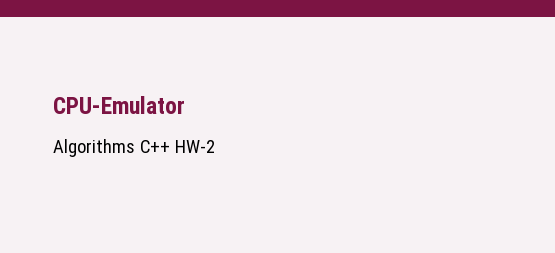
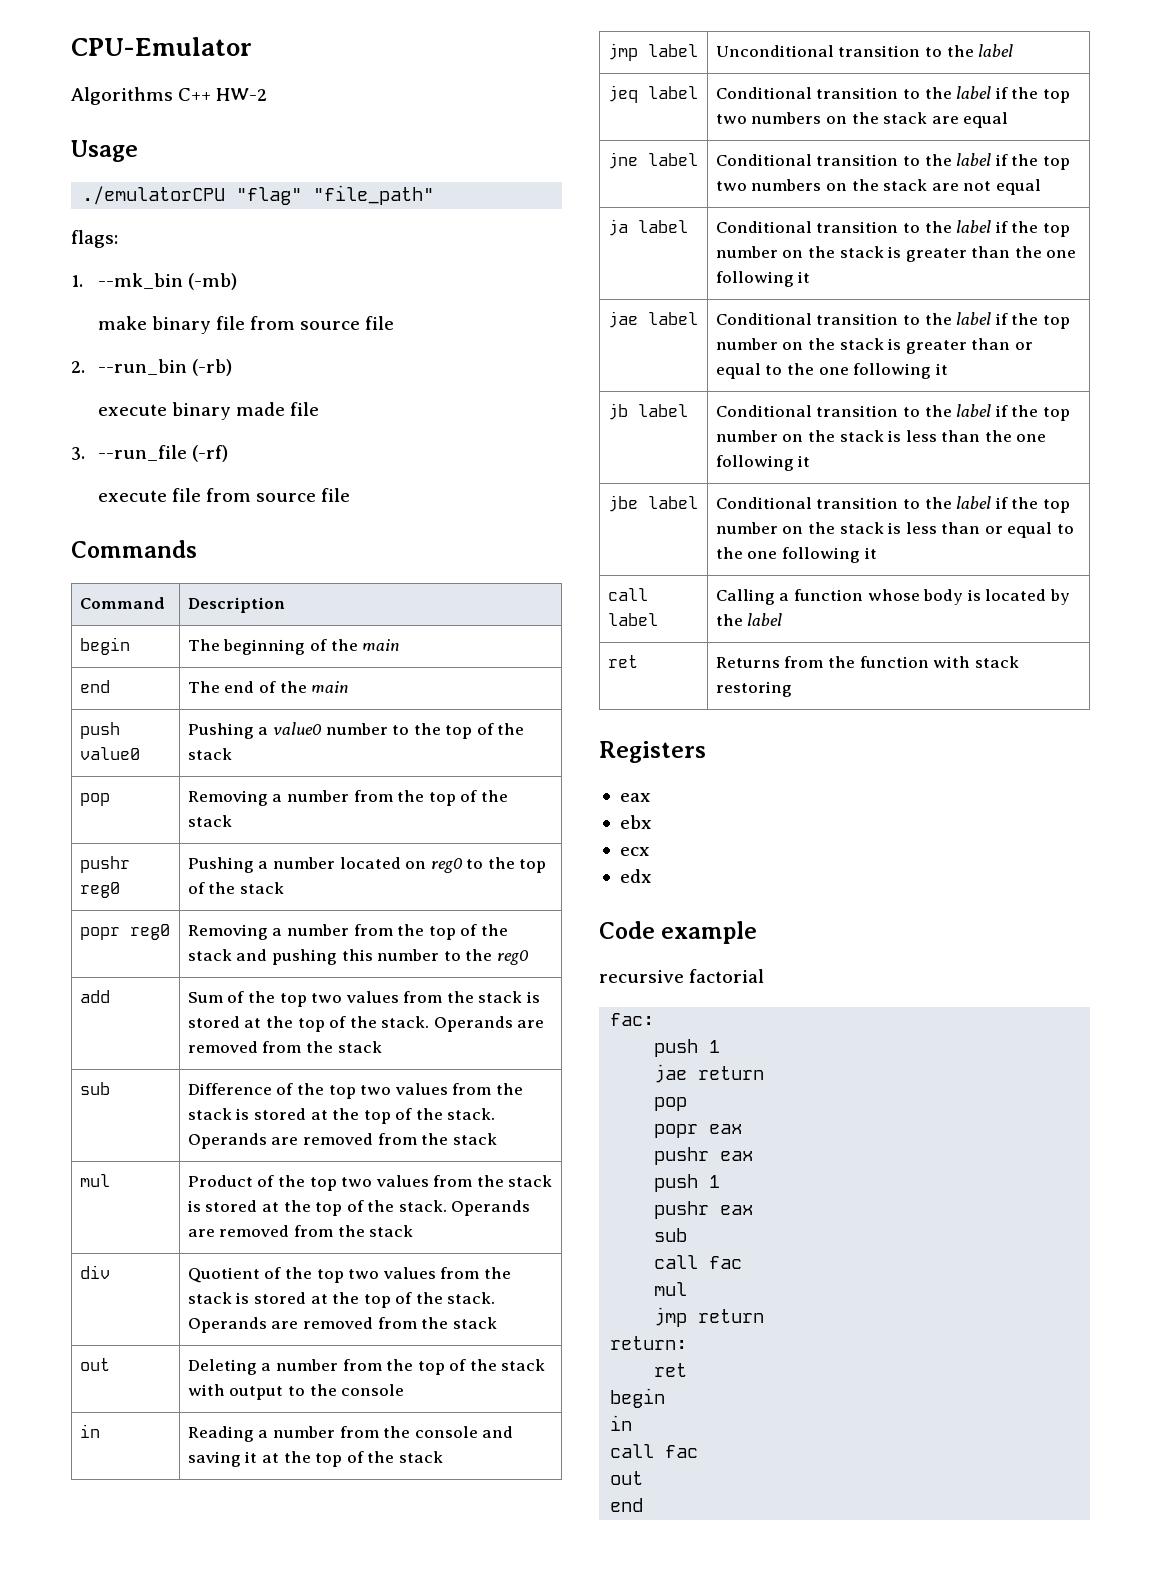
+ Usage
+ ./emulatorCPU "flag" "file_path"
+ flags:
+ 1. --mk_bin (-mb)
+ make binary file from source file
+ 2. --run_bin (-rb)
+ execute binary made file
+ 3. --run_file (-rf)
+ execute file from source file
+ Commands
+ Command | Description
+ begin | The beginning of the main
+ end | The end of the main
+ push value0 | Pushing a value0 number to the top of the stack
+ pop | Removing a number from the top of the stack
+ pushr reg0 | Pushing a number located on reg0 to the top of the stack
+ popr reg0 | Removing a number from the top of the stack and pushing this number to the reg0
+ add | Sum of the top two values from the stack is stored at the top of the stack. Operands are removed from the stack
+ sub | Difference of the top two values from the stack is stored at the top of the stack. Operands are removed from the stack
+ mul | Product of the top two values from the stack is stored at the top of the stack. Operands are removed from the stack
+ div | Quotient of the top two values from the stack is stored at the top of the stack. Operands are removed from the stack
+ out | Deleting a number from the top of the stack with output to the console
+ in | Reading a number from the console and saving it at the top of the stack
+ jmp label | Unconditional transition to the label
+ jeq label | Conditional transition to the label if the top two numbers on the stack are equal
+ jne label | Conditional transition to the label if the top two numbers on the stack are not equal
+ ja label | Conditional transition to the label if the top number on the stack is greater than the one following it
+ jae label | Conditional transition to the label if the top number on the stack is greater than or equal to the one following it
+ jb label | Conditional transition to the label if the top number on the stack is less than the one following it
+ jbe label | Conditional transition to the label if the top number on the stack is less than or equal to the one following it
+ call label | Calling a function whose body is located by the label
+ ret | Returns from the function with stack restoring
+ Registers
+ eax
+ ebx
+ ecx
+ edx
+ Code example
+ recursive factorial
+ fac:
+ push 1
+ jae return
+ pop
+ popr eax
+ pushr eax
+ push 1
+ pushr eax
+ sub
+ call fac
+ mul
+ jmp return
+ return:
+ ret
+ begin
+ in
+ call fac
+ out
+ end

